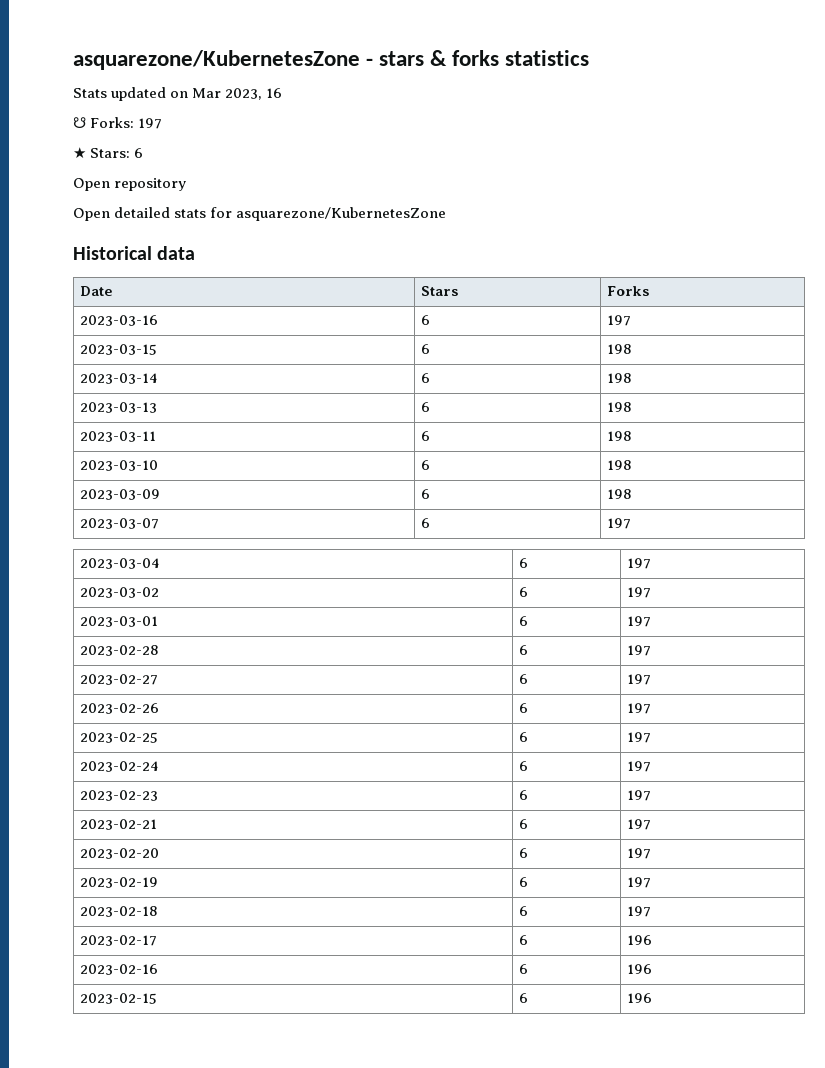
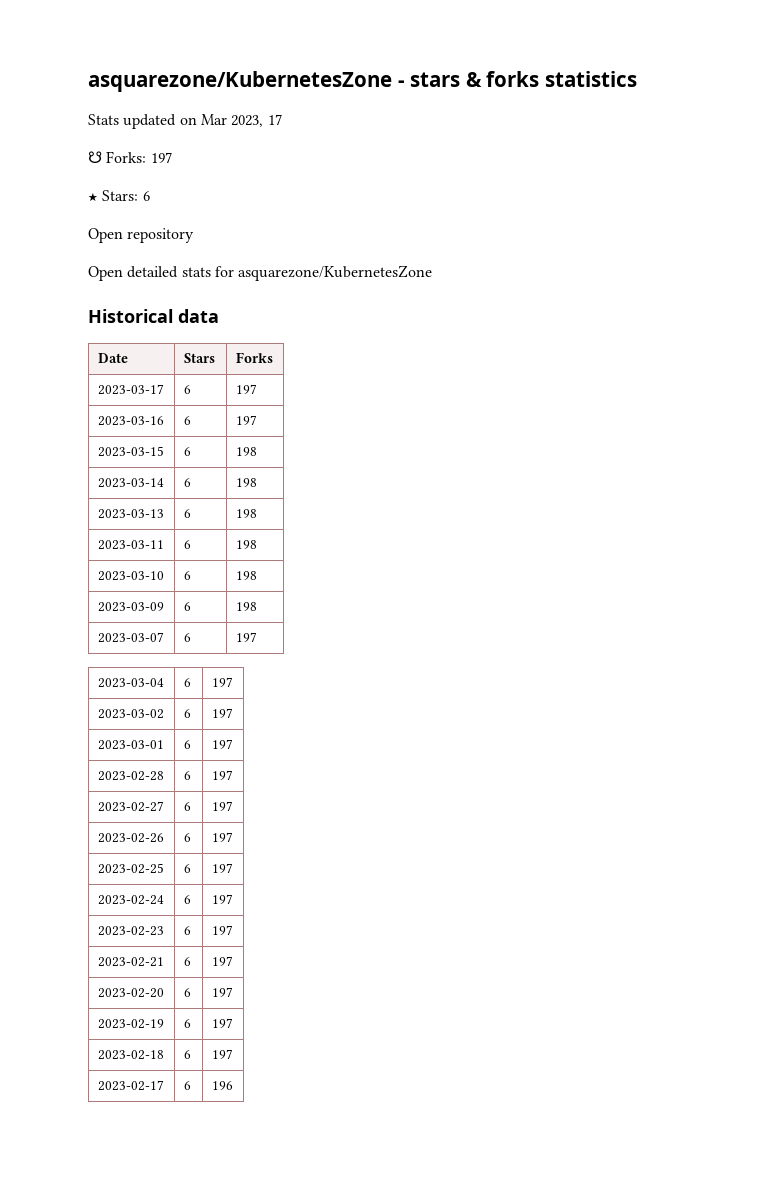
- Stats updated on Mar 2023, 16
+ Stats updated on Mar 2023, 17
+ 2023-03-17 | 6 | 197
- 2023-02-16 | 6 | 196
- 2023-02-15 | 6 | 196

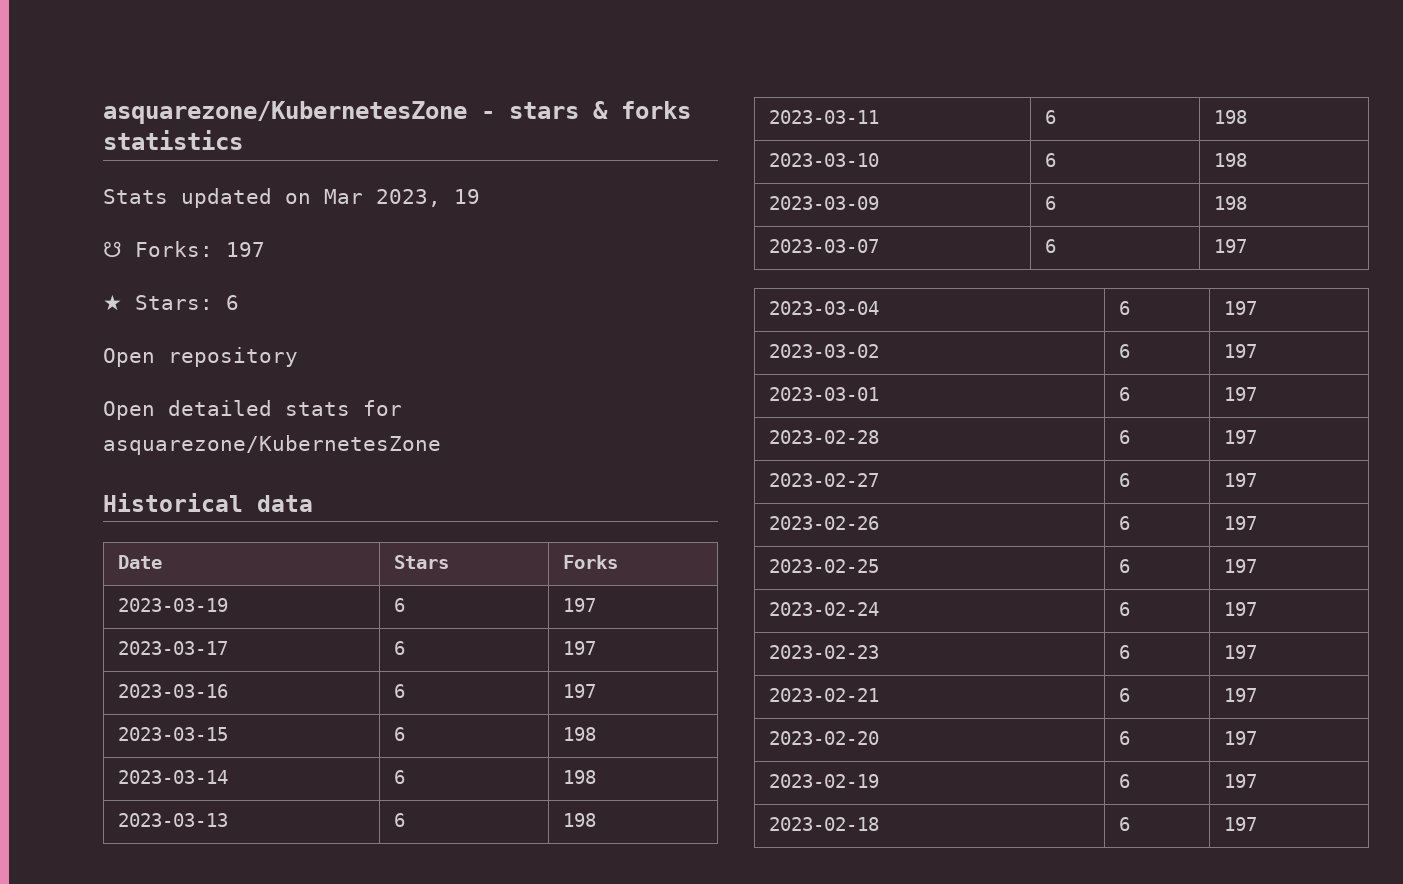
- Stats updated on Mar 2023, 17
+ Stats updated on Mar 2023, 19
+ 2023-03-19 | 6 | 197
- 2023-02-17 | 6 | 196

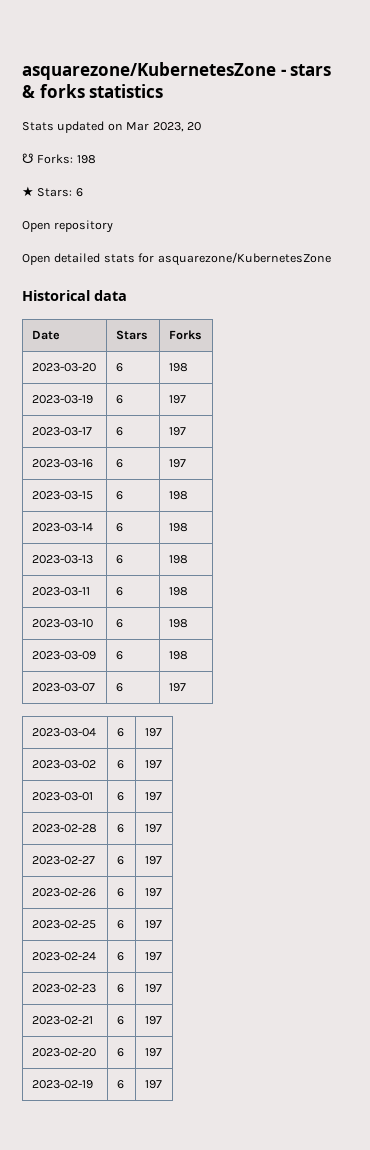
- Stats updated on Mar 2023, 19
+ Stats updated on Mar 2023, 20
- ☋ Forks: 197
+ ☋ Forks: 198
+ 2023-03-20 | 6 | 198
- 2023-02-18 | 6 | 197

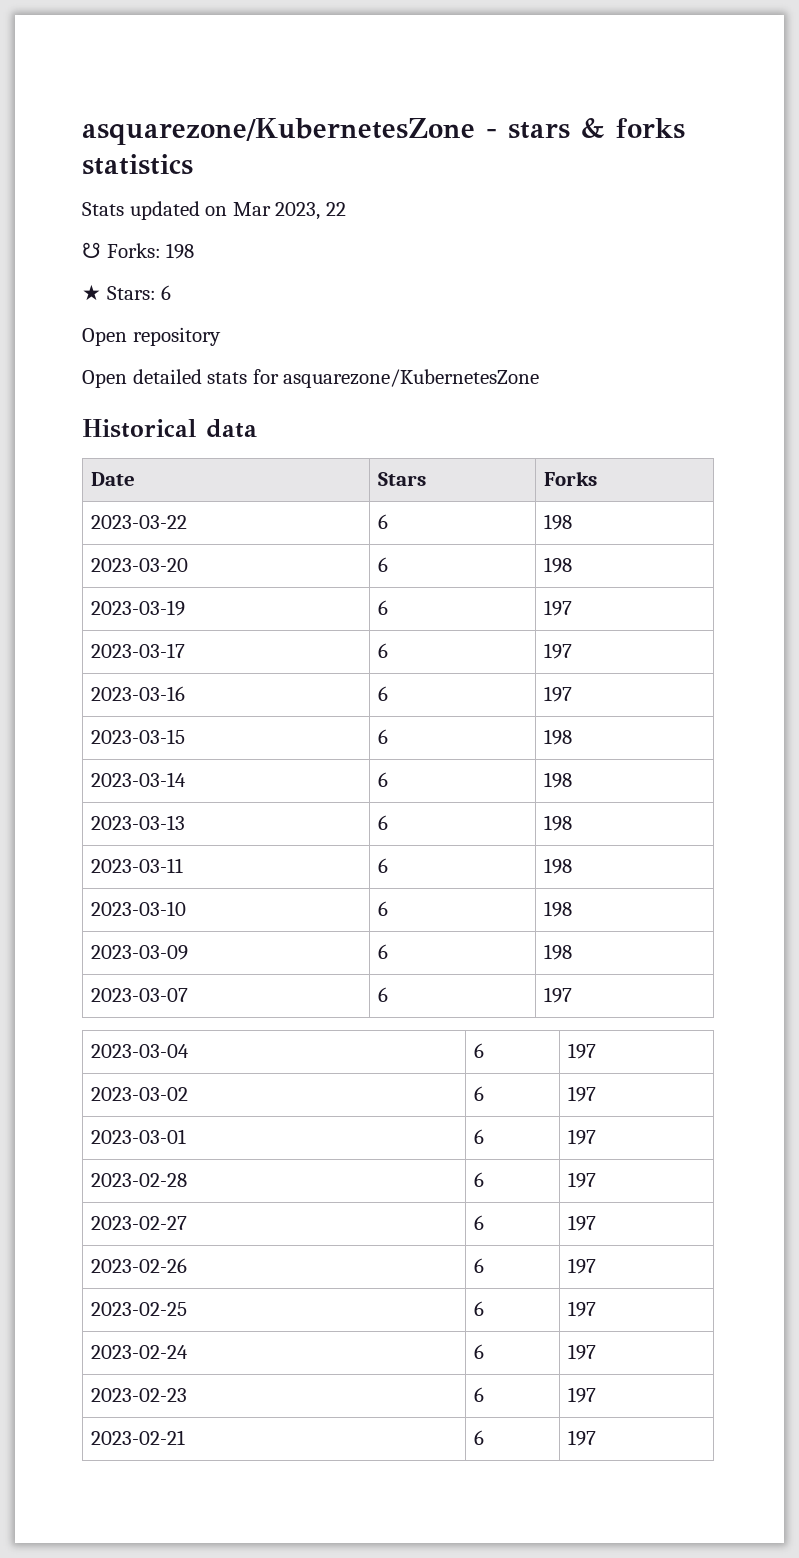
- Stats updated on Mar 2023, 20
+ Stats updated on Mar 2023, 22
+ 2023-03-22 | 6 | 198
- 2023-02-20 | 6 | 197
- 2023-02-19 | 6 | 197

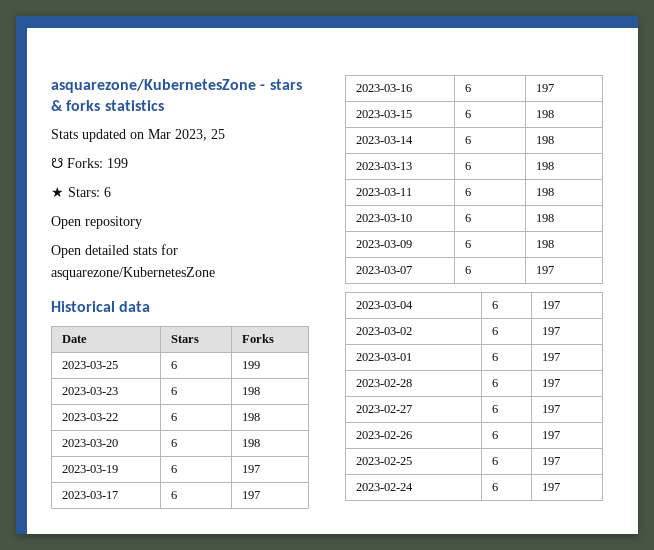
- Stats updated on Mar 2023, 22
+ Stats updated on Mar 2023, 25
- ☋ Forks: 198
+ ☋ Forks: 199
+ 2023-03-25 | 6 | 199
+ 2023-03-23 | 6 | 198
- 2023-02-23 | 6 | 197
- 2023-02-21 | 6 | 197

